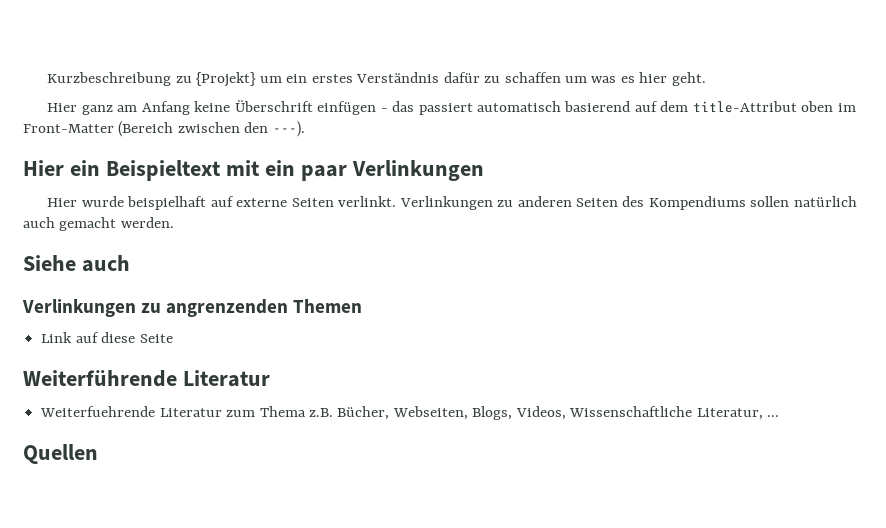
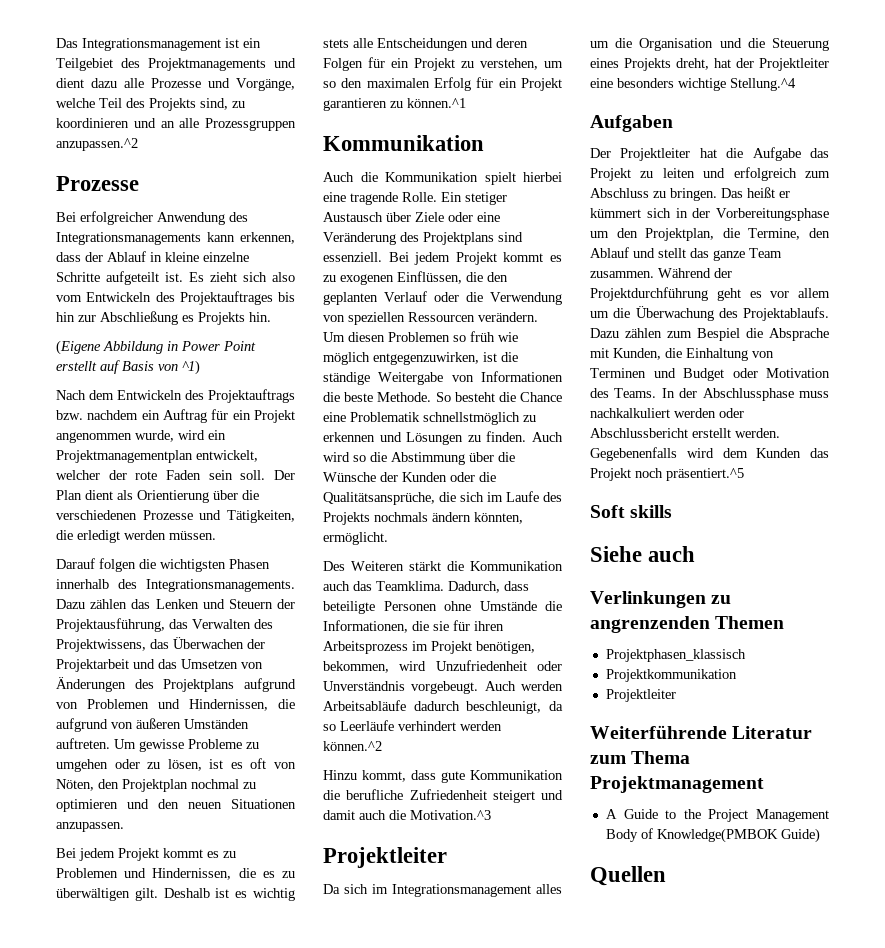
- Kurzbeschreibung zu {Projekt} um ein erstes Verständnis dafür zu schaffen um was es hier geht.
- Hier ganz am Anfang keine Überschrift einfügen - das passiert automatisch basierend auf dem title-Attribut oben im Front-Matter (Bereich zwischen den ---).
- Hier ein Beispieltext mit ein paar Verlinkungen
- Hier wurde beispielhaft auf externe Seiten verlinkt. Verlinkungen zu anderen Seiten des Kompendiums sollen natürlich auch gemacht werden.
+ Das Integrationsmanagement ist ein Teilgebiet des Projektmanagements und dient dazu alle Prozesse und Vorgänge, welche Teil des Projekts sind, zu koordinieren und an alle Prozessgruppen anzupassen.^2
+ Prozesse
+ Bei erfolgreicher Anwendung des Integrationsmanagements kann erkennen, dass der Ablauf in kleine einzelne Schritte aufgeteilt ist. Es zieht sich also vom Entwickeln des Projektauftrages bis hin zur Abschließung es Projekts hin.
+ (Eigene Abbildung in Power Point erstellt auf Basis von ^1)
+ Nach dem Entwickeln des Projektauftrags bzw. nachdem ein Auftrag für ein Projekt angenommen wurde, wird ein Projektmanagementplan entwickelt, welcher der rote Faden sein soll. Der Plan dient als Orientierung über die verschiedenen Prozesse und Tätigkeiten, die erledigt werden müssen.
+ Darauf folgen die wichtigsten Phasen innerhalb des Integrationsmanagements. Dazu zählen das Lenken und Steuern der Projektausführung, das Verwalten des Projektwissens, das Überwachen der Projektarbeit und das Umsetzen von Änderungen des Projektplans aufgrund von Problemen und Hindernissen, die aufgrund von äußeren Umständen auftreten. Um gewisse Probleme zu umgehen oder zu lösen, ist es oft von Nöten, den Projektplan nochmal zu optimieren und den neuen Situationen anzupassen.
+ Bei jedem Projekt kommt es zu Problemen und Hindernissen, die es zu überwältigen gilt. Deshalb ist es wichtig stets alle Entscheidungen und deren Folgen für ein Projekt zu verstehen, um so den maximalen Erfolg für ein Projekt garantieren zu können.^1
+ Kommunikation
+ Auch die Kommunikation spielt hierbei eine tragende Rolle. Ein stetiger Austausch über Ziele oder eine Veränderung des Projektplans sind essenziell. Bei jedem Projekt kommt es zu exogenen Einflüssen, die den geplanten Verlauf oder die Verwendung von speziellen Ressourcen verändern. Um diesen Problemen so früh wie möglich entgegenzuwirken, ist die ständige Weitergabe von Informationen die beste Methode. So besteht die Chance eine Problematik schnellstmöglich zu erkennen und Lösungen zu finden. Auch wird so die Abstimmung über die Wünsche der Kunden oder die Qualitätsansprüche, die sich im Laufe des Projekts nochmals ändern könnten, ermöglicht.
+ Des Weiteren stärkt die Kommunikation auch das Teamklima. Dadurch, dass beteiligte Personen ohne Umstände die Informationen, die sie für ihren Arbeitsprozess im Projekt benötigen, bekommen, wird Unzufriedenheit oder Unverständnis vorgebeugt. Auch werden Arbeitsabläufe dadurch beschleunigt, da so Leerläufe verhindert werden können.^2
+ Hinzu kommt, dass gute Kommunikation die berufliche Zufriedenheit steigert und damit auch die Motivation.^3
+ Projektleiter
+ Da sich im Integrationsmanagement alles um die Organisation und die Steuerung eines Projekts dreht, hat der Projektleiter eine besonders wichtige Stellung.^4
+ Aufgaben
+ Der Projektleiter hat die Aufgabe das Projekt zu leiten und erfolgreich zum Abschluss zu bringen. Das heißt er kümmert sich in der Vorbereitungsphase um den Projektplan, die Termine, den Ablauf und stellt das ganze Team zusammen. Während der Projektdurchführung geht es vor allem um die Überwachung des Projektablaufs. Dazu zählen zum Bespiel die Absprache mit Kunden, die Einhaltung von Terminen und Budget oder Motivation des Teams. In der Abschlussphase muss nachkalkuliert werden oder Abschlussbericht erstellt werden. Gegebenenfalls wird dem Kunden das Projekt noch präsentiert.^5
+ Soft skills
- Link auf diese Seite
- Weiterführende Literatur
- Weiterfuehrende Literatur zum Thema z.B. Bücher, Webseiten, Blogs, Videos, Wissenschaftliche Literatur, ...
+ Projektphasen_klassisch
+ Projektkommunikation
+ Projektleiter
+ Weiterführende Literatur zum Thema Projektmanagement
+ A Guide to the Project Management Body of Knowledge(PMBOK Guide)

